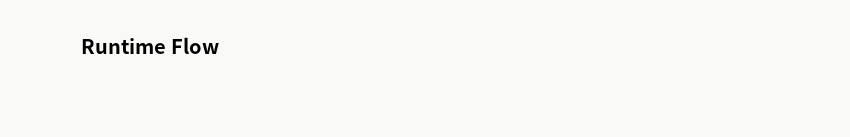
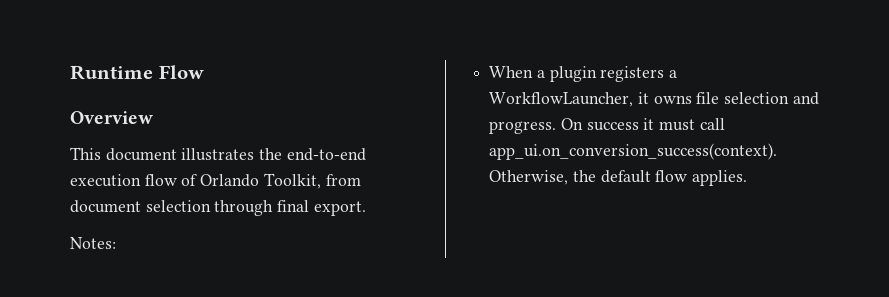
+ Overview
+ This document illustrates the end-to-end execution flow of Orlando Toolkit, from document selection through final export.
+ Notes:
+ When a plugin registers a WorkflowLauncher, it owns file selection and progress. On success it must call app_ui.on_conversion_success(context). Otherwise, the default flow applies.

